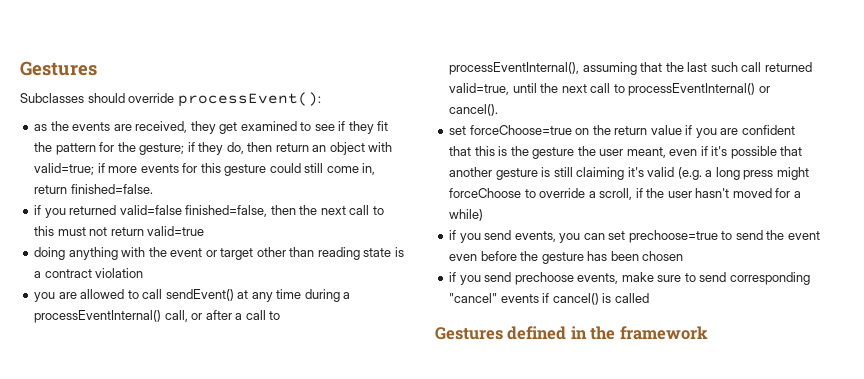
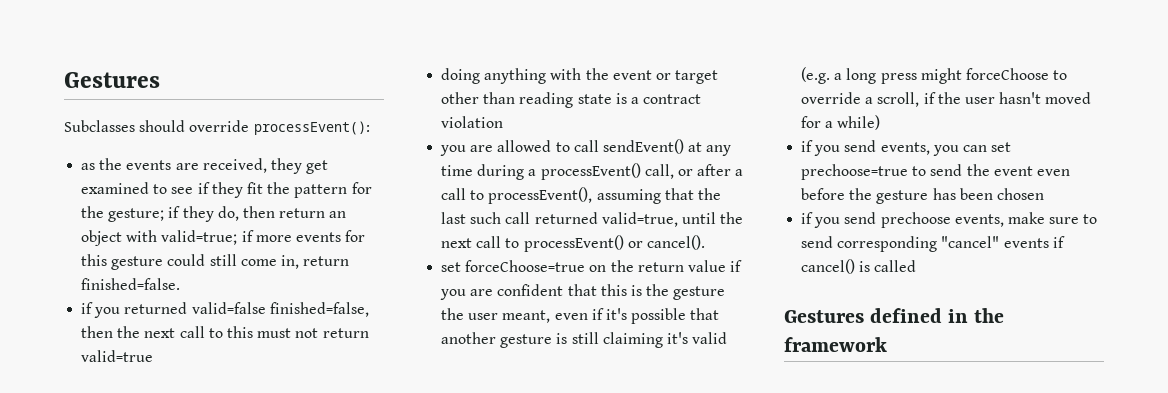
- you are allowed to call sendEvent() at any time during a processEventInternal() call, or after a call to processEventInternal(), assuming that the last such call returned valid=true, until the next call to processEventInternal() or cancel().
+ you are allowed to call sendEvent() at any time during a processEvent() call, or after a call to processEvent(), assuming that the last such call returned valid=true, until the next call to processEvent() or cancel().

